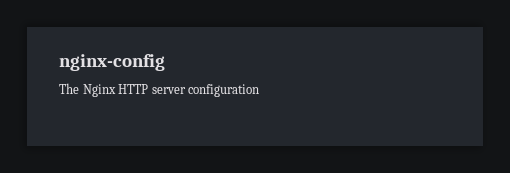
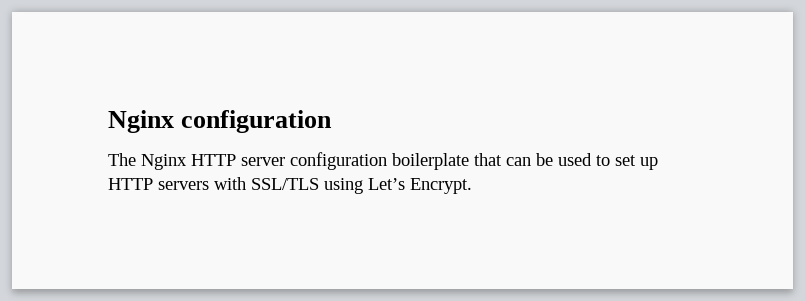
- nginx-config
+ Nginx configuration
- The Nginx HTTP server configuration
+ The Nginx HTTP server configuration boilerplate that can be used to set up HTTP servers with SSL/TLS using Let’s Encrypt.

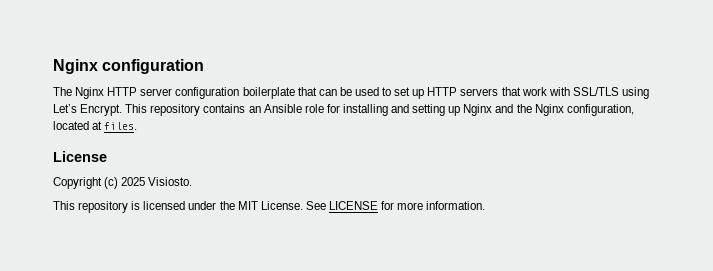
- The Nginx HTTP server configuration boilerplate that can be used to set up HTTP servers with SSL/TLS using Let’s Encrypt.
+ The Nginx HTTP server configuration boilerplate that can be used to set up HTTP servers that work with SSL/TLS using Let’s Encrypt.
+ This repository contains an Ansible role for installing and setting up Nginx and the Nginx configuration, located at files.
+ License
+ Copyright (c) 2025 Visiosto.
+ This repository is licensed under the MIT License. See LICENSE for more information.

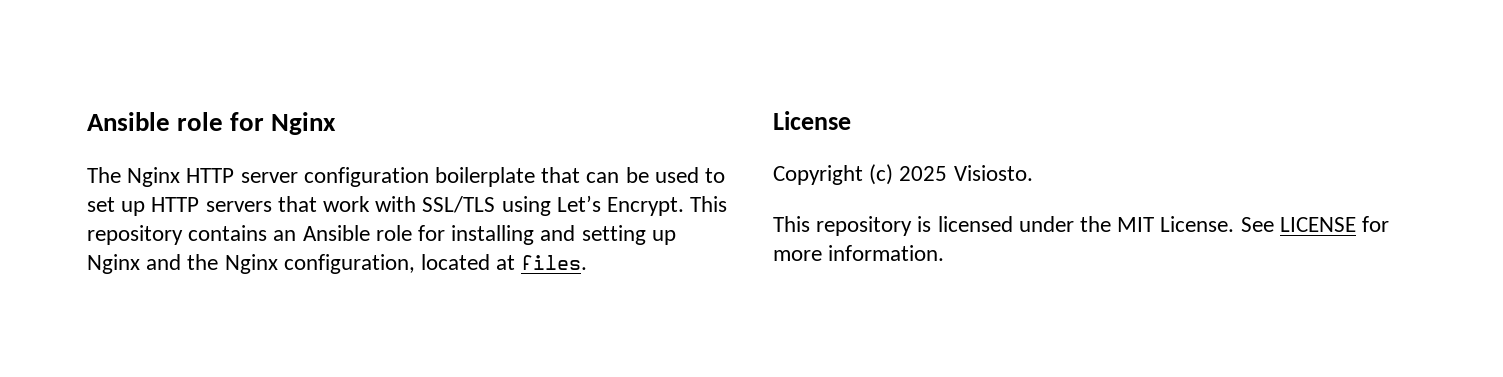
- Nginx configuration
+ Ansible role for Nginx

